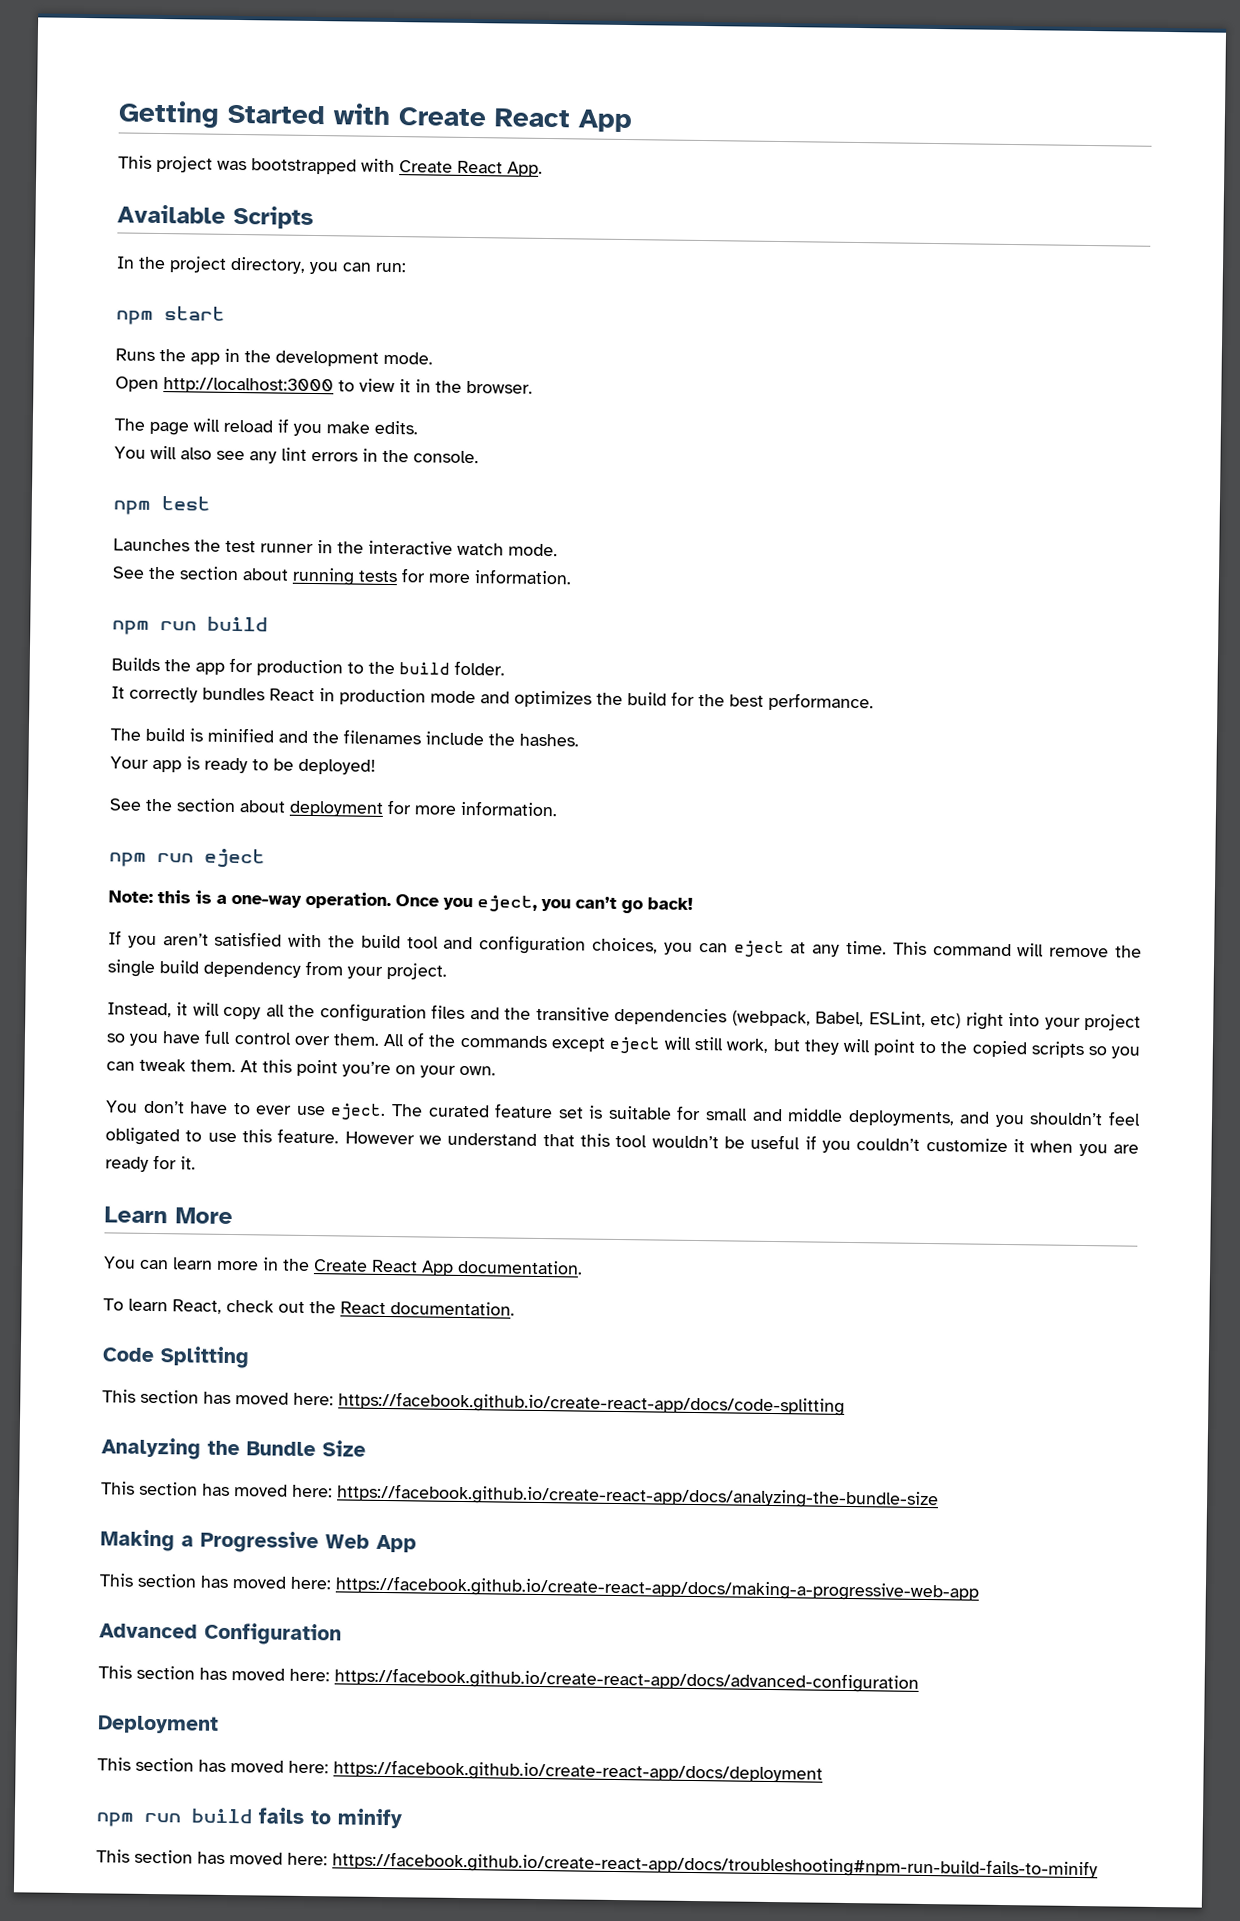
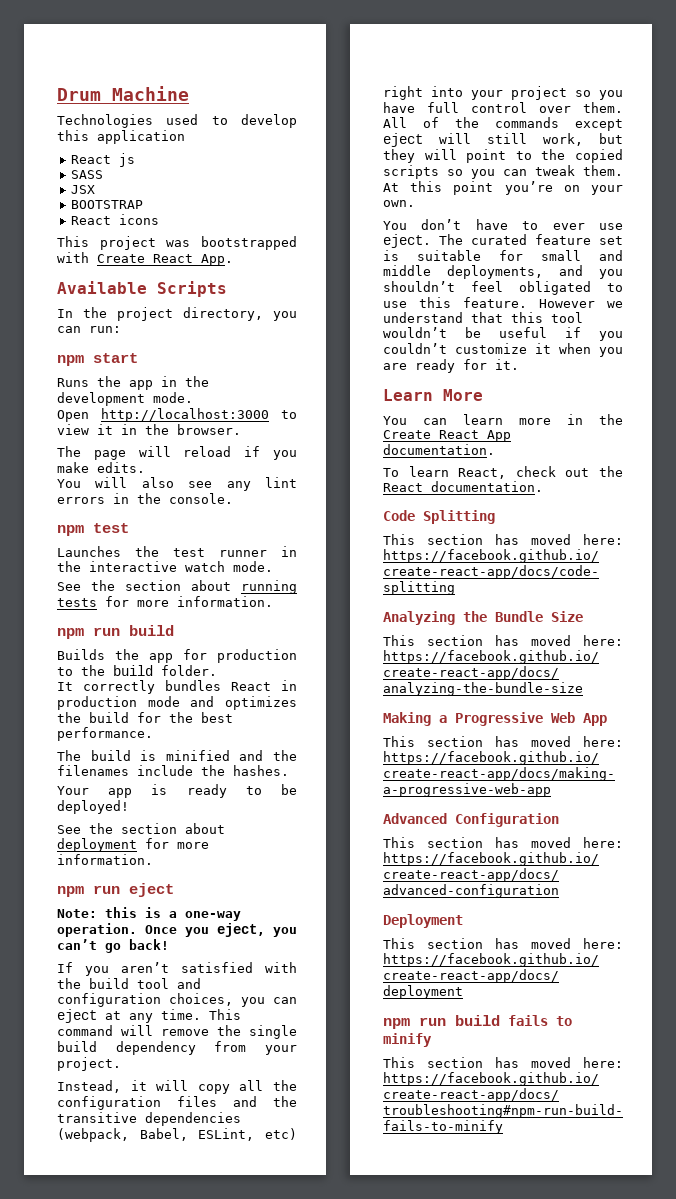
- Getting Started with Create React App
+ Drum Machine
+ Technologies used to develop this application
+ React js
+ SASS
+ JSX
+ BOOTSTRAP
+ React icons

